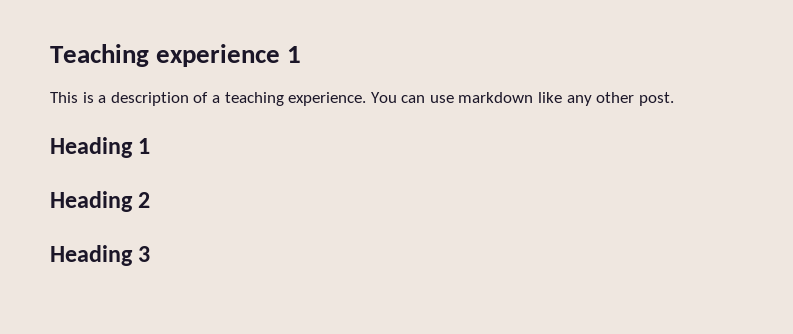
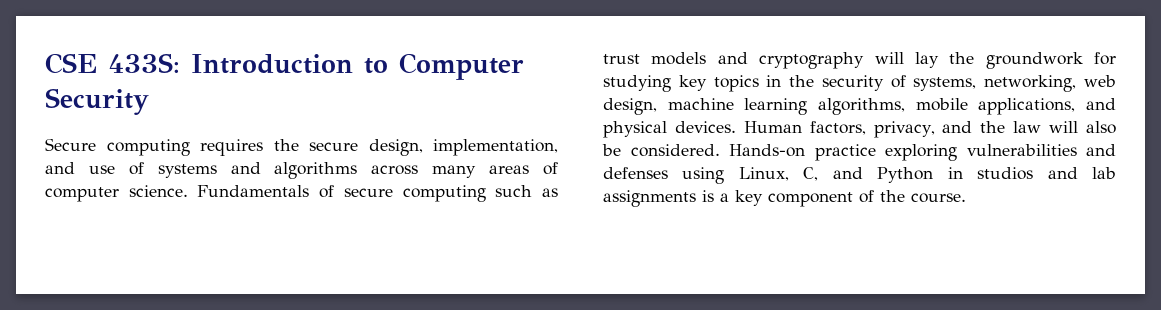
- Teaching experience 1
- This is a description of a teaching experience. You can use markdown like any other post.
- Heading 1
- Heading 2
- Heading 3
+ CSE 433S: Introduction to Computer Security
+ Secure computing requires the secure design, implementation, and use of systems and algorithms across many areas of computer science. Fundamentals of secure computing such as trust models and cryptography will lay the groundwork for studying key topics in the security of systems, networking, web design, machine learning algorithms, mobile applications, and physical devices. Human factors, privacy, and the law will also be considered. Hands-on practice exploring vulnerabilities and defenses using Linux, C, and Python in studios and lab assignments is a key component of the course.

